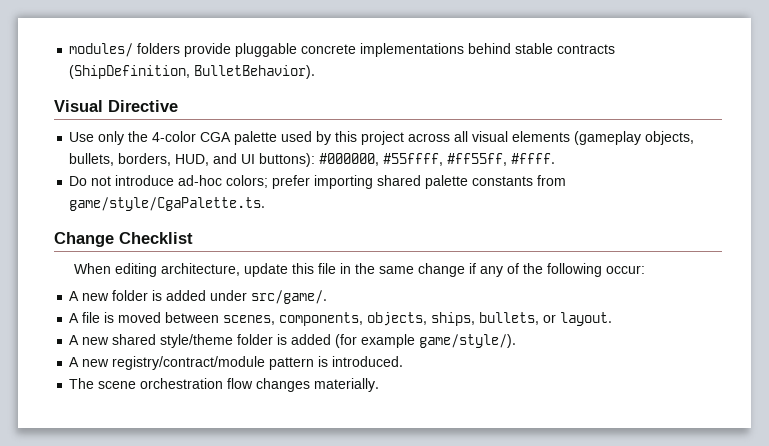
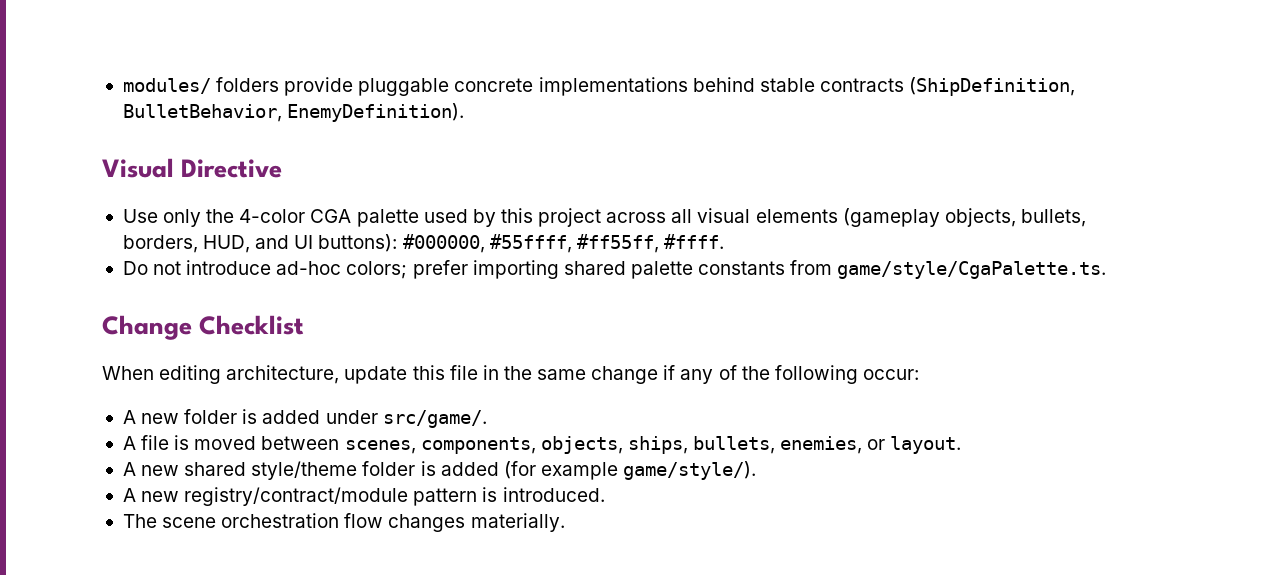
- modules/ folders provide pluggable concrete implementations behind stable contracts (ShipDefinition, BulletBehavior).
+ modules/ folders provide pluggable concrete implementations behind stable contracts (ShipDefinition, BulletBehavior, EnemyDefinition).
- A file is moved between scenes, components, objects, ships, bullets, or layout.
+ A file is moved between scenes, components, objects, ships, bullets, enemies, or layout.

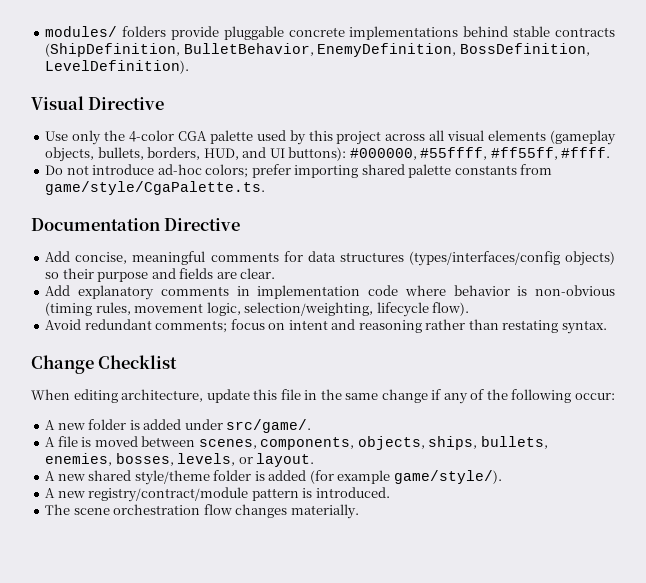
- modules/ folders provide pluggable concrete implementations behind stable contracts (ShipDefinition, BulletBehavior, EnemyDefinition).
+ modules/ folders provide pluggable concrete implementations behind stable contracts (ShipDefinition, BulletBehavior, EnemyDefinition, BossDefinition, LevelDefinition).
+ Documentation Directive
+ Add concise, meaningful comments for data structures (types/interfaces/config objects) so their purpose and fields are clear.
+ Add explanatory comments in implementation code where behavior is non-obvious (timing rules, movement logic, selection/weighting, lifecycle flow).
+ Avoid redundant comments; focus on intent and reasoning rather than restating syntax.
- A file is moved between scenes, components, objects, ships, bullets, enemies, or layout.
+ A file is moved between scenes, components, objects, ships, bullets, enemies, bosses, levels, or layout.

